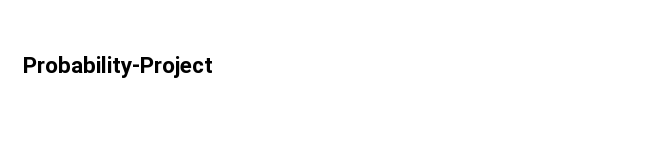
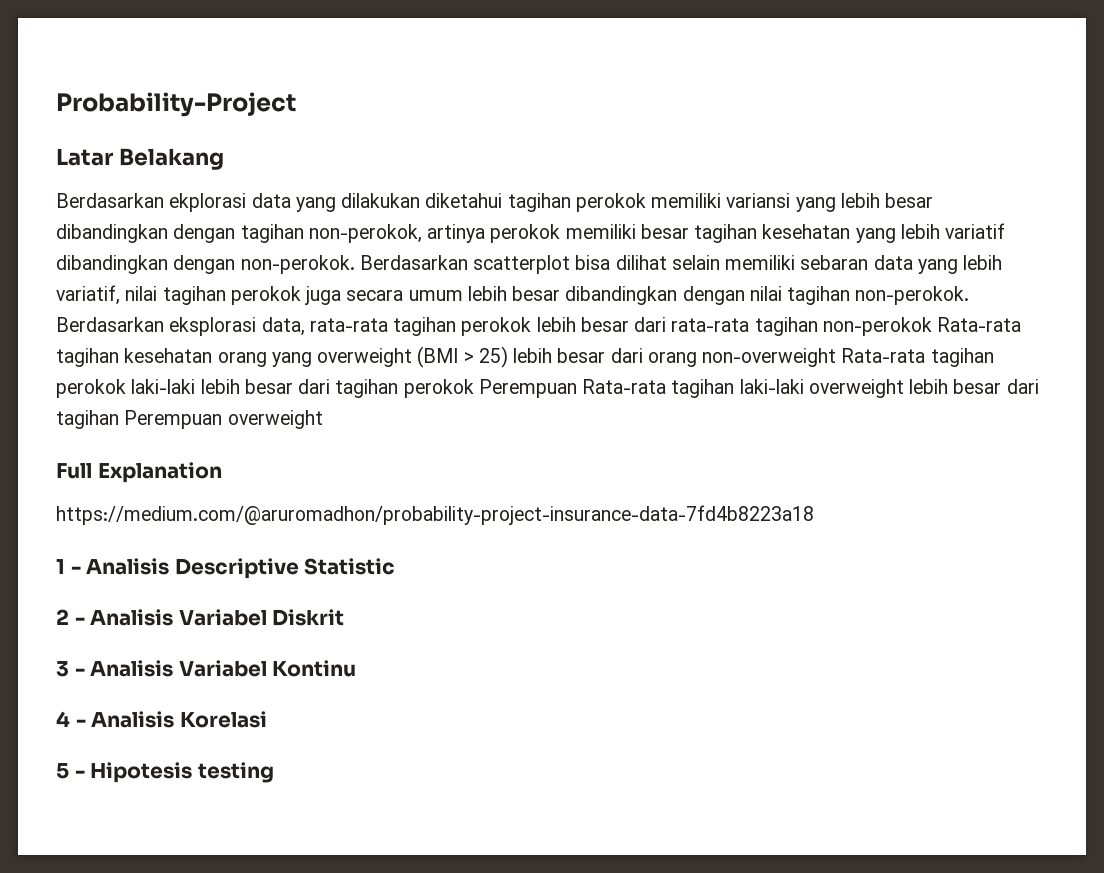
+ Latar Belakang
+ Berdasarkan ekplorasi data yang dilakukan diketahui tagihan perokok memiliki variansi yang lebih besar dibandingkan dengan tagihan non-perokok, artinya perokok memiliki besar tagihan kesehatan yang lebih variatif dibandingkan dengan non-perokok. Berdasarkan scatterplot bisa dilihat selain memiliki sebaran data yang lebih variatif, nilai tagihan perokok juga secara umum lebih besar dibandingkan dengan nilai tagihan non-perokok. Berdasarkan eksplorasi data, rata-rata tagihan perokok lebih besar dari rata-rata tagihan non-perokok Rata-rata tagihan kesehatan orang yang overweight (BMI > 25) lebih besar dari orang non-overweight Rata-rata tagihan perokok laki-laki lebih besar dari tagihan perokok Perempuan Rata-rata tagihan laki-laki overweight lebih besar dari tagihan Perempuan overweight
+ Full Explanation
+ https://medium.com/@aruromadhon/probability-project-insurance-data-7fd4b8223a18
+ 1 - Analisis Descriptive Statistic
+ 2 - Analisis Variabel Diskrit
+ 3 - Analisis Variabel Kontinu
+ 4 - Analisis Korelasi
+ 5 - Hipotesis testing

